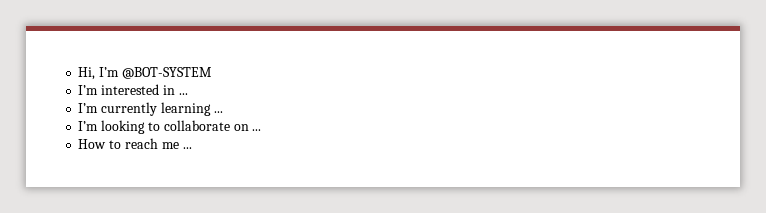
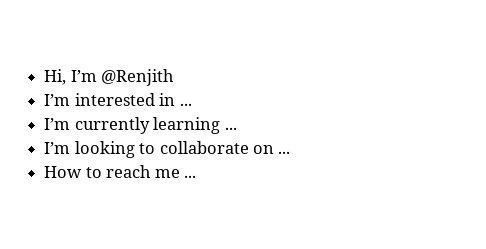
- Hi, I’m @BOT-SYSTEM
+ Hi, I’m @Renjith

